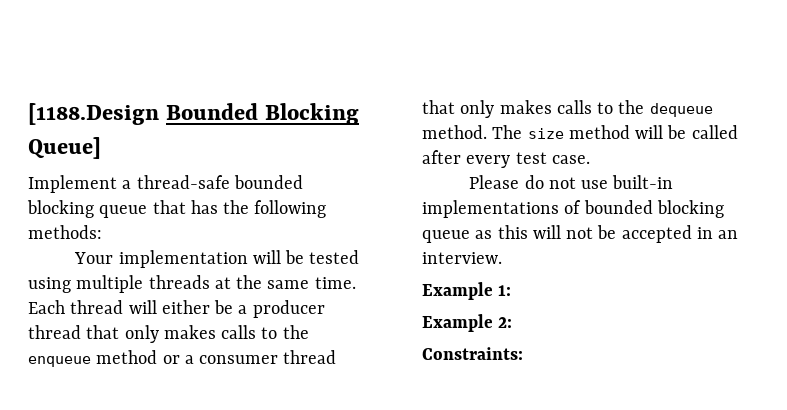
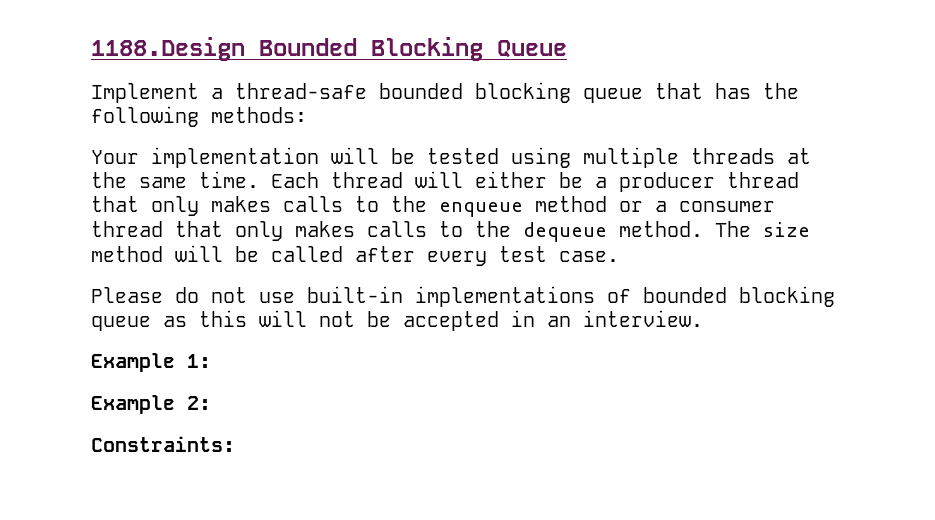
- [1188.Design Bounded Blocking Queue]
+ 1188.Design Bounded Blocking Queue

